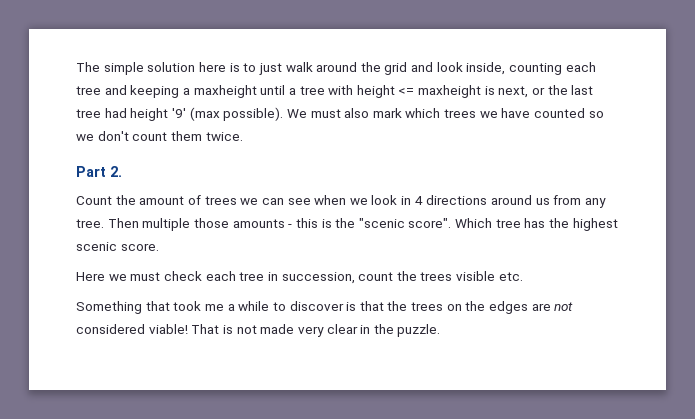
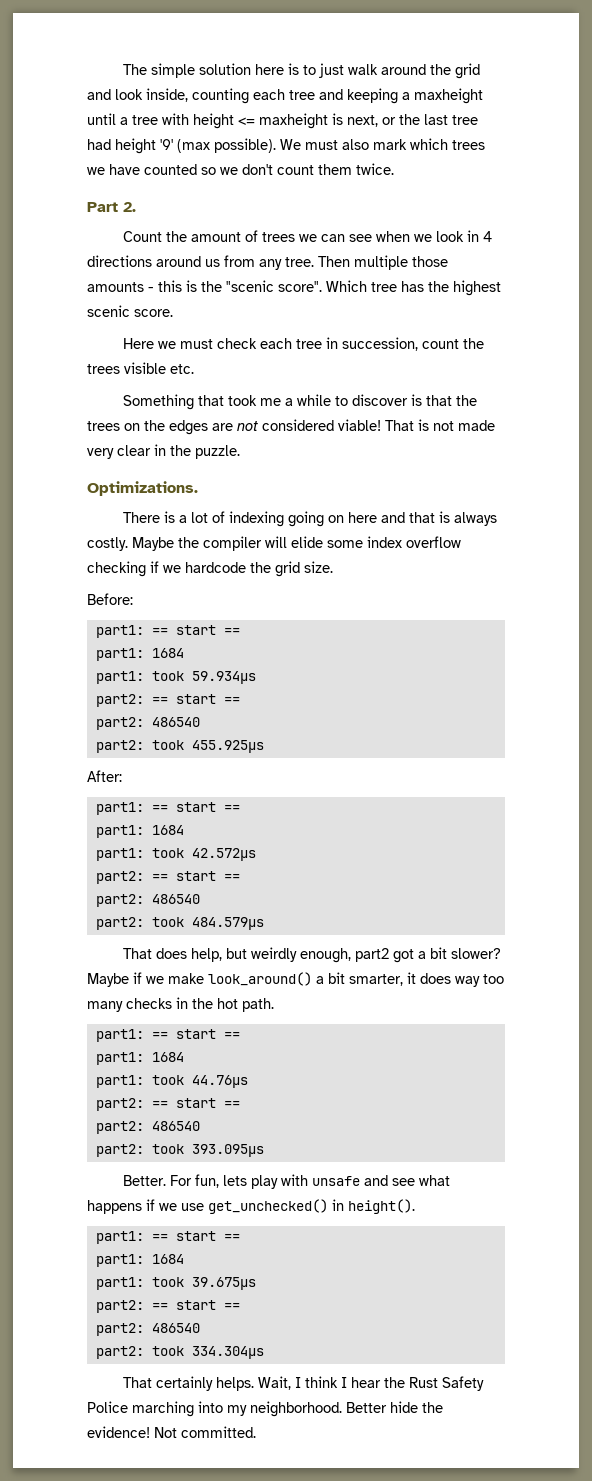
+ Optimizations.
+ There is a lot of indexing going on here and that is always costly. Maybe the compiler will elide some index overflow checking if we hardcode the grid size.
+ Before:
+ part1: == start ==
+ part1: 1684
+ part1: took 59.934µs
+ part2: == start ==
+ part2: 486540
+ part2: took 455.925µs
+ After:
+ part1: == start ==
+ part1: 1684
+ part1: took 42.572µs
+ part2: == start ==
+ part2: 486540
+ part2: took 484.579µs
+ That does help, but weirdly enough, part2 got a bit slower? Maybe if we make look_around() a bit smarter, it does way too many checks in the hot path.
+ part1: == start ==
+ part1: 1684
+ part1: took 44.76µs
+ part2: == start ==
+ part2: 486540
+ part2: took 393.095µs
+ Better. For fun, lets play with unsafe and see what happens if we use get_unchecked() in height().
+ part1: == start ==
+ part1: 1684
+ part1: took 39.675µs
+ part2: == start ==
+ part2: 486540
+ part2: took 334.304µs
+ That certainly helps. Wait, I think I hear the Rust Safety Police marching into my neighborhood. Better hide the evidence! Not committed.

